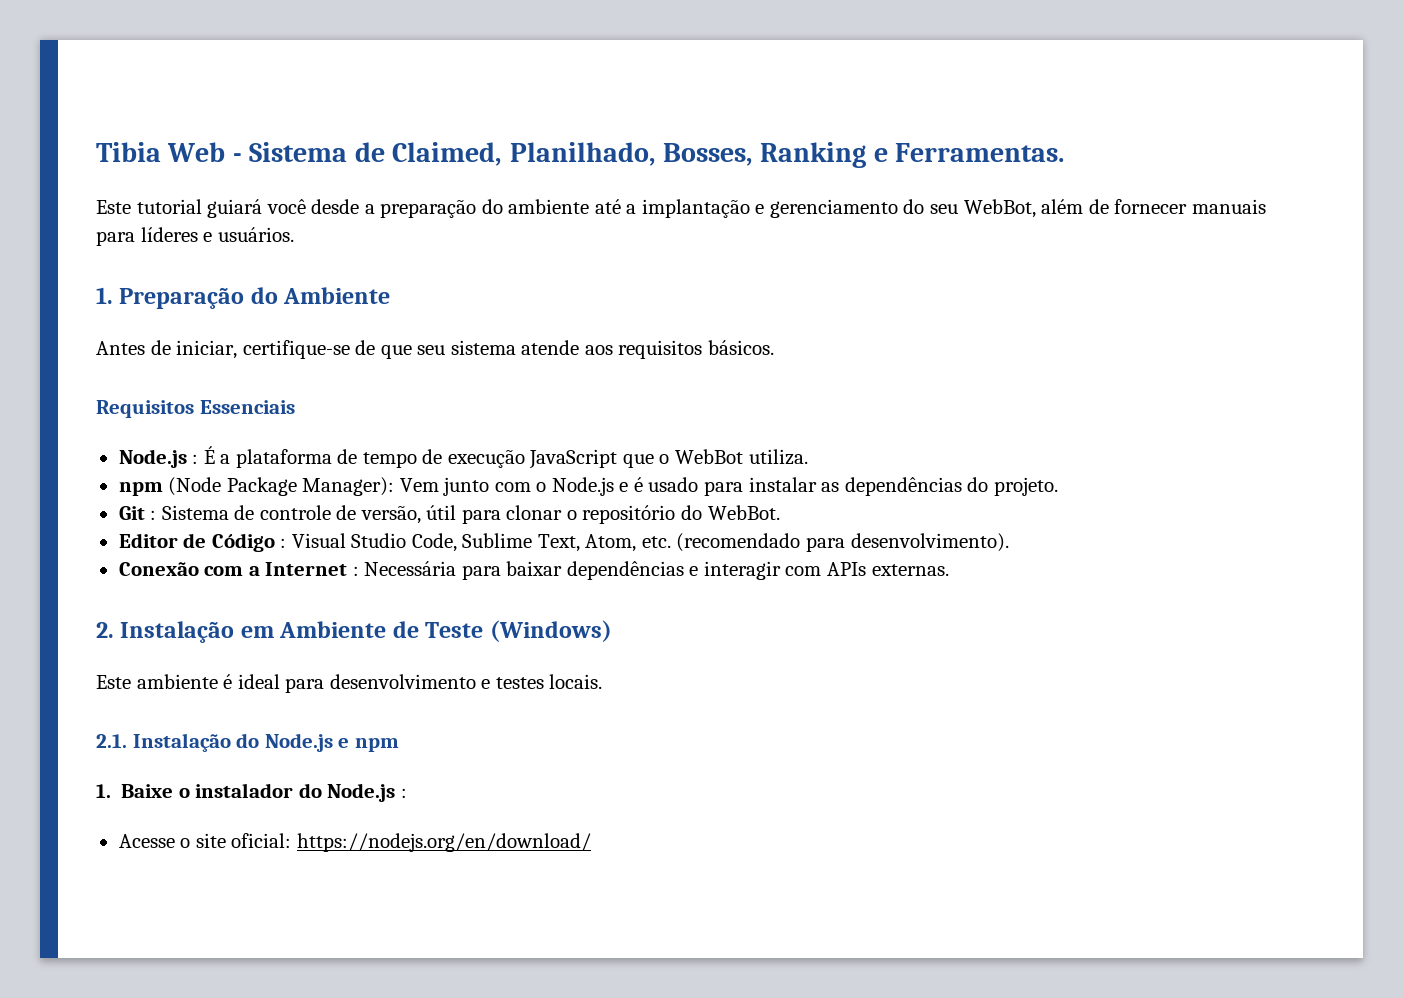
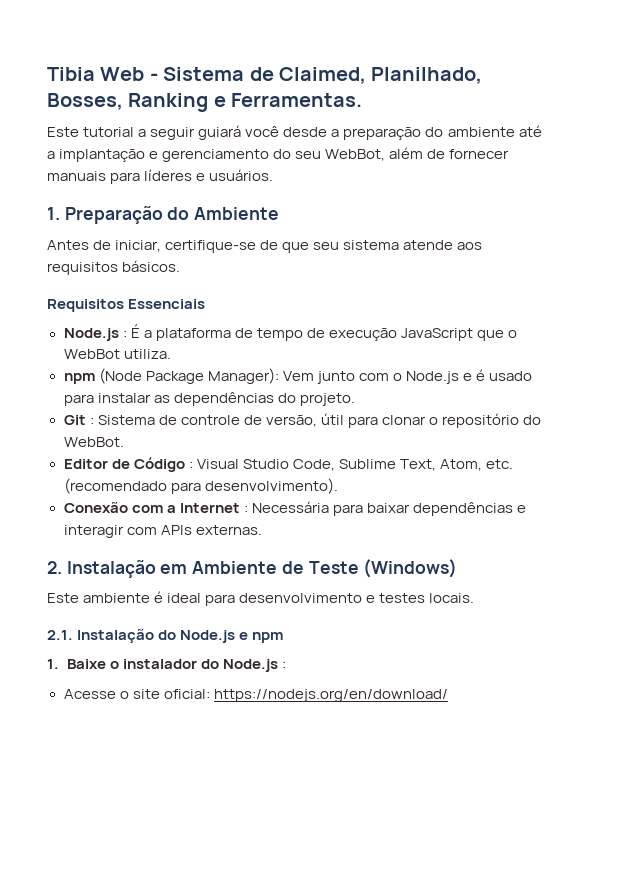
- Este tutorial guiará você desde a preparação do ambiente até a implantação e gerenciamento do seu WebBot, além de fornecer manuais para líderes e usuários.
+ Este tutorial a seguir guiará você desde a preparação do ambiente até a implantação e gerenciamento do seu WebBot, além de fornecer manuais para líderes e usuários.

